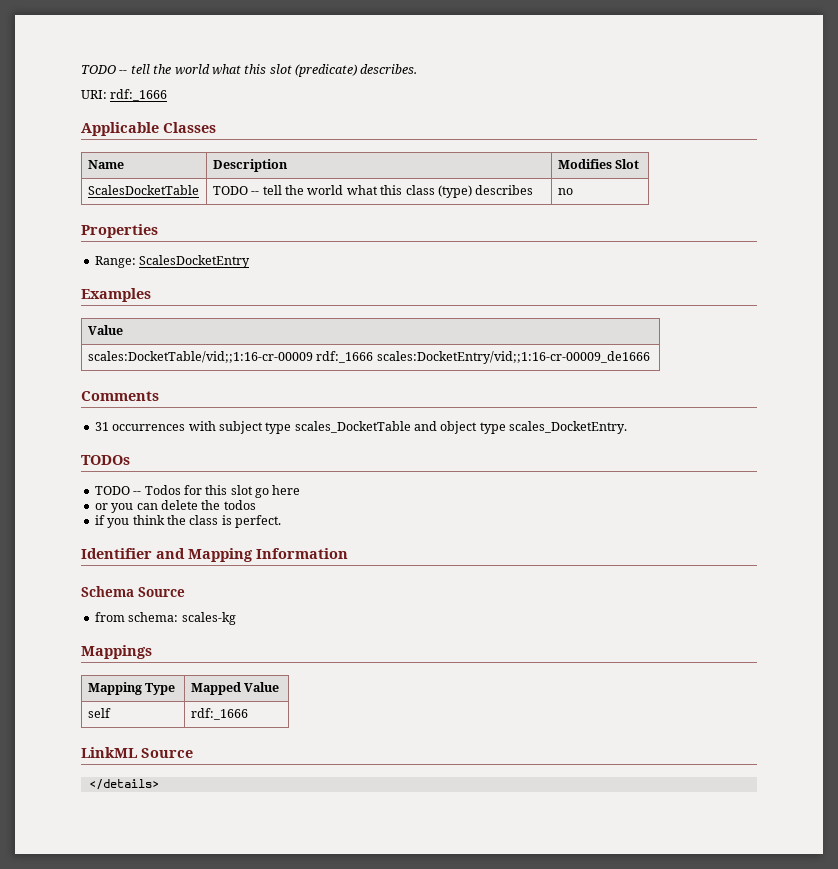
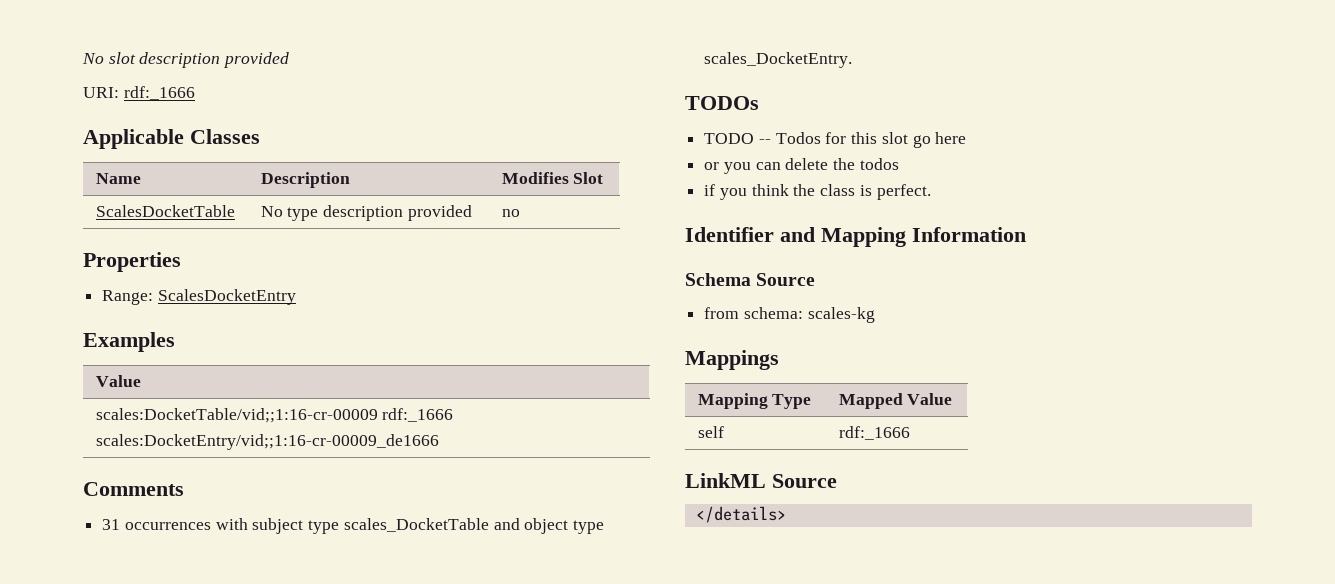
- TODO -- tell the world what this slot (predicate) describes.
+ No slot description provided
- ScalesDocketTable | TODO -- tell the world what this class (type) describes | no
+ ScalesDocketTable | No type description provided | no

